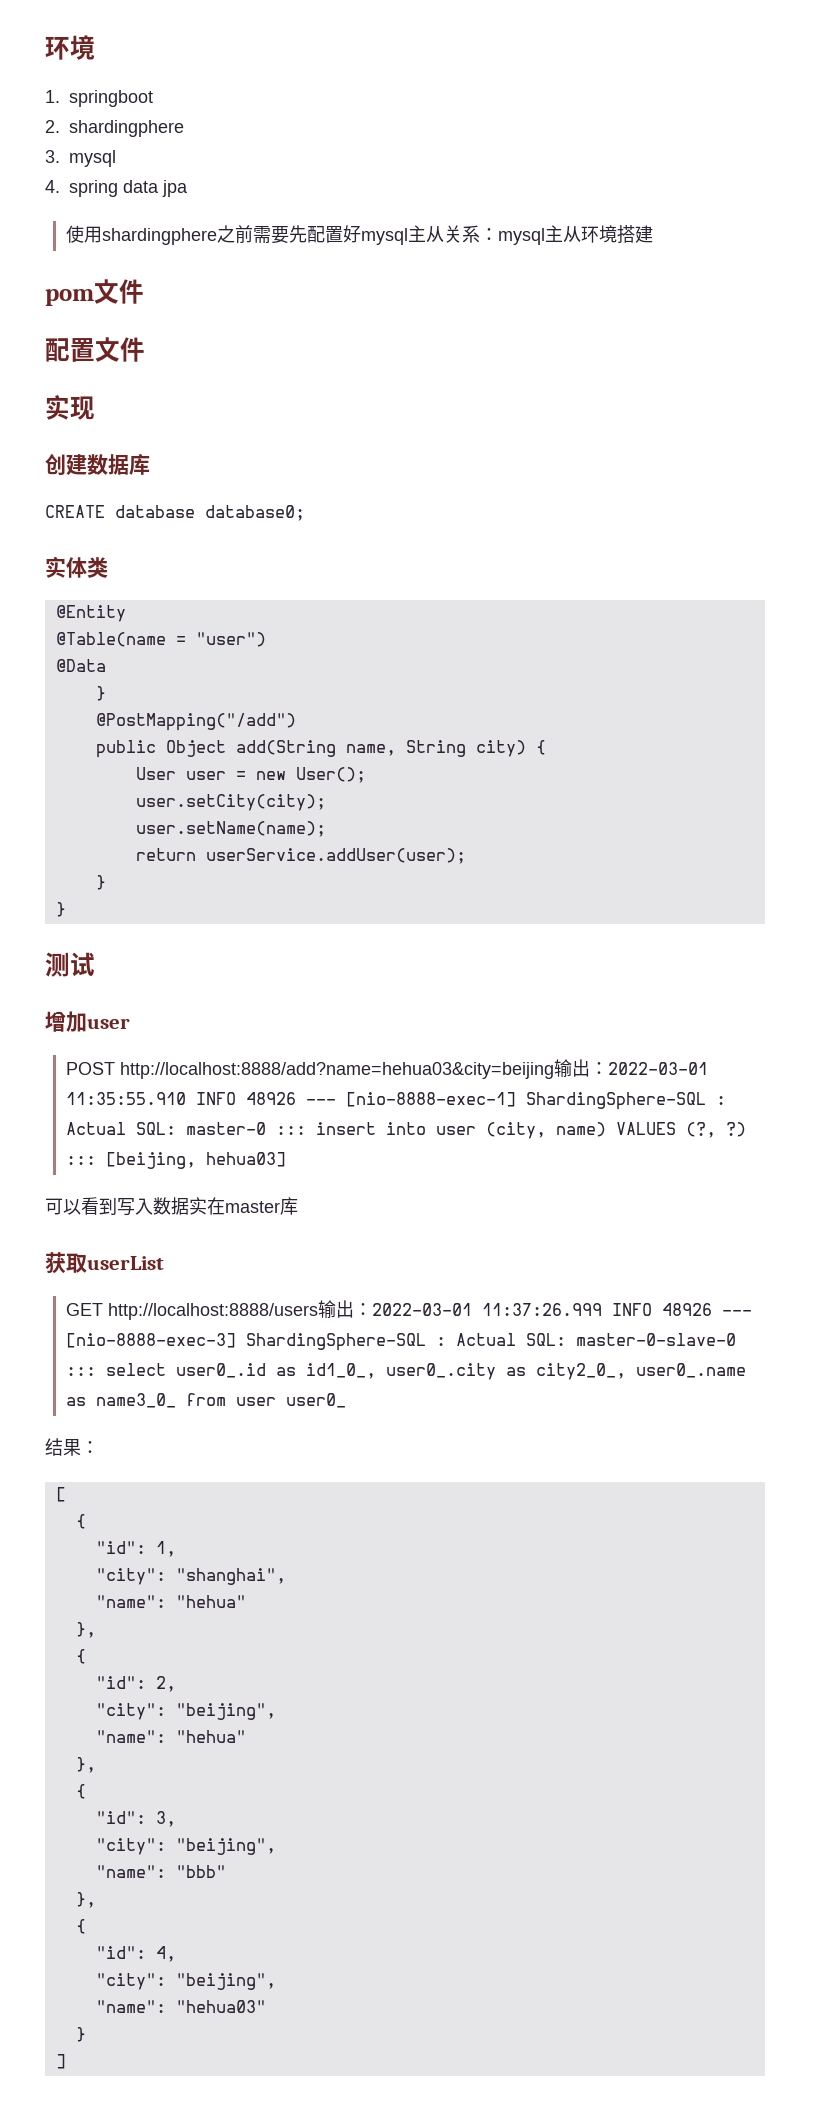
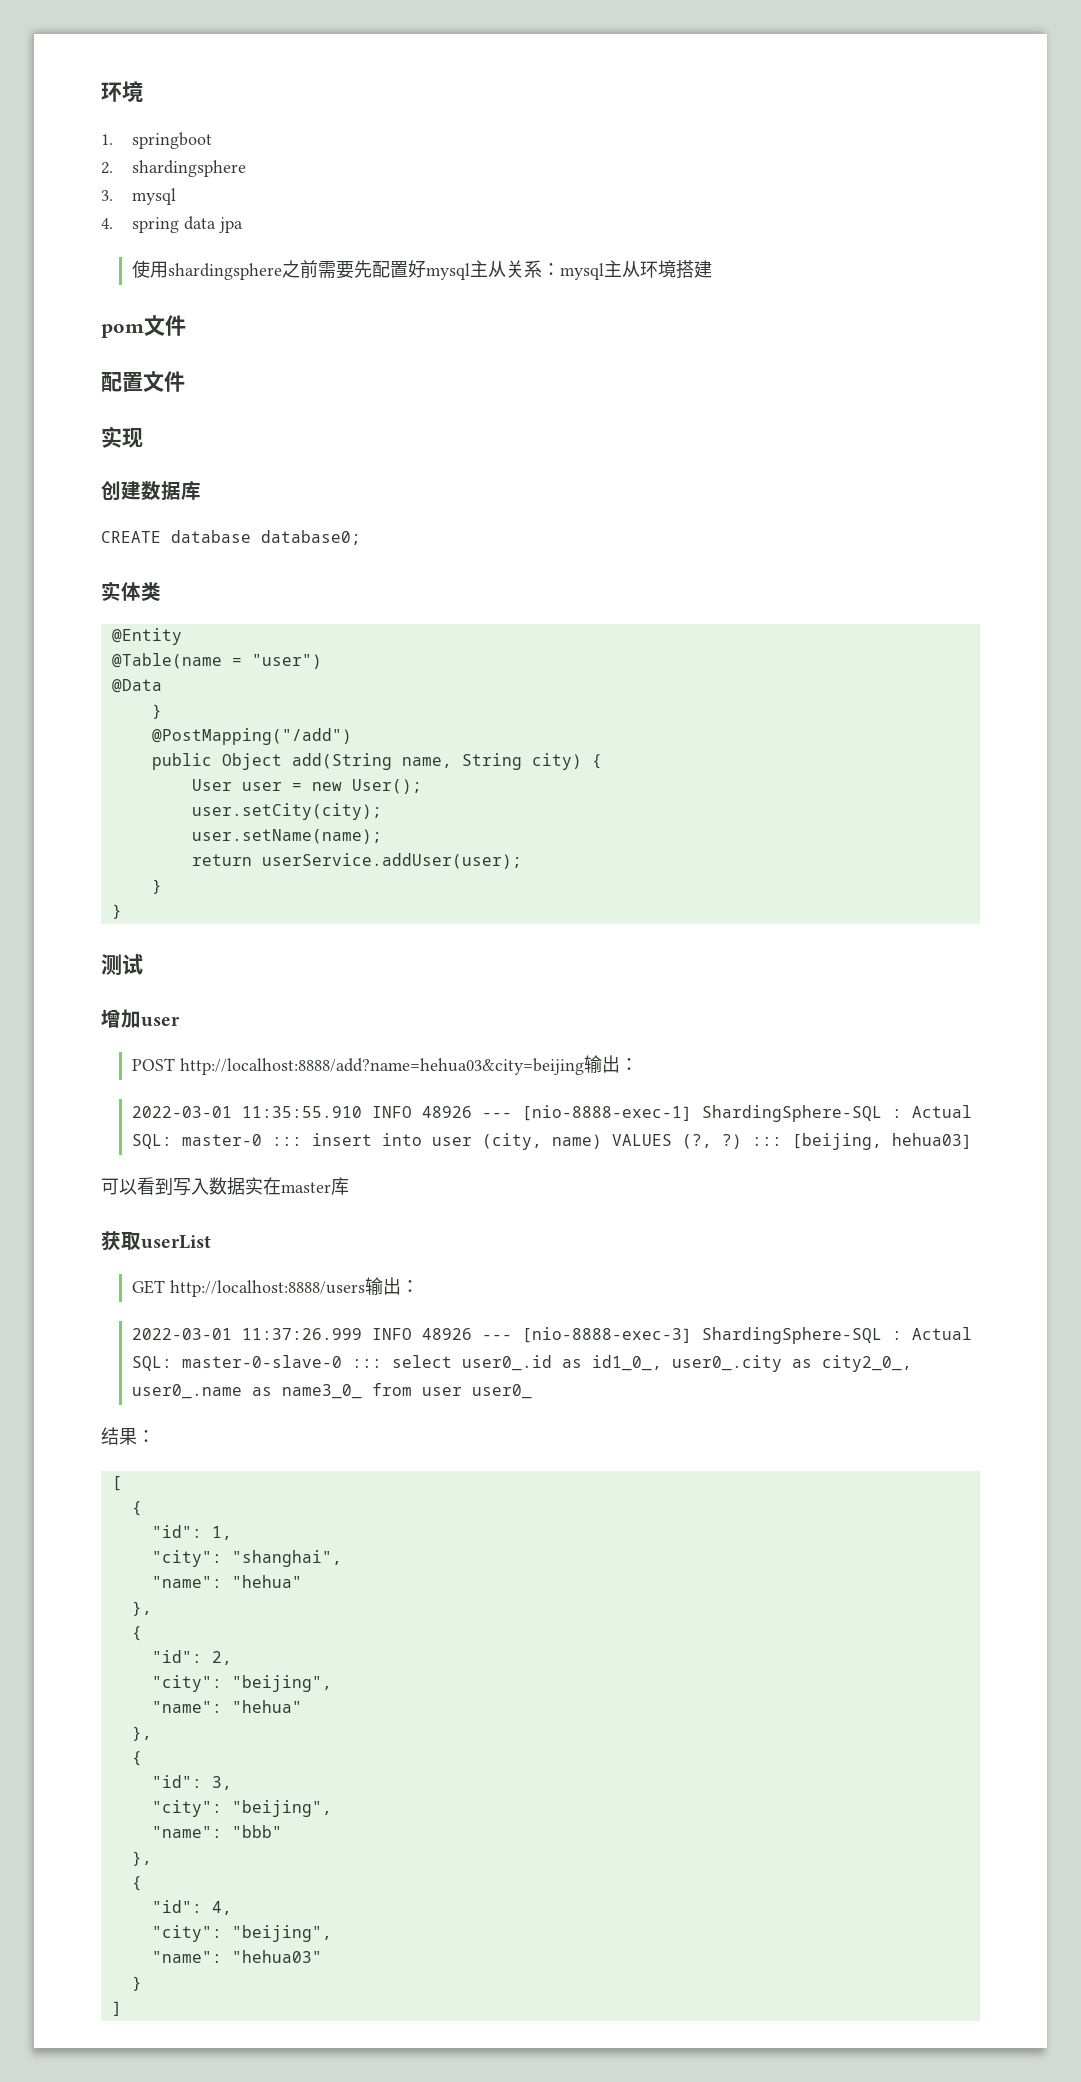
- 2. shardingphere
+ 2. shardingsphere
- 使用shardingphere之前需要先配置好mysql主从关系：mysql主从环境搭建
+ 使用shardingsphere之前需要先配置好mysql主从关系：mysql主从环境搭建
- POST http://localhost:8888/add?name=hehua03&city=beijing输出：2022-03-01 11:35:55.910 INFO 48926 --- [nio-8888-exec-1] ShardingSphere-SQL : Actual SQL: master-0 ::: insert into user (city, name) VALUES (?, ?) ::: [beijing, hehua03]
+ POST http://localhost:8888/add?name=hehua03&city=beijing输出：
+ 2022-03-01 11:35:55.910 INFO 48926 --- [nio-8888-exec-1] ShardingSphere-SQL : Actual SQL: master-0 ::: insert into user (city, name) VALUES (?, ?) ::: [beijing, hehua03]
- GET http://localhost:8888/users输出：2022-03-01 11:37:26.999 INFO 48926 --- [nio-8888-exec-3] ShardingSphere-SQL : Actual SQL: master-0-slave-0 ::: select user0_.id as id1_0_, user0_.city as city2_0_, user0_.name as name3_0_ from user user0_
+ GET http://localhost:8888/users输出：
+ 2022-03-01 11:37:26.999 INFO 48926 --- [nio-8888-exec-3] ShardingSphere-SQL : Actual SQL: master-0-slave-0 ::: select user0_.id as id1_0_, user0_.city as city2_0_, user0_.name as name3_0_ from user user0_

